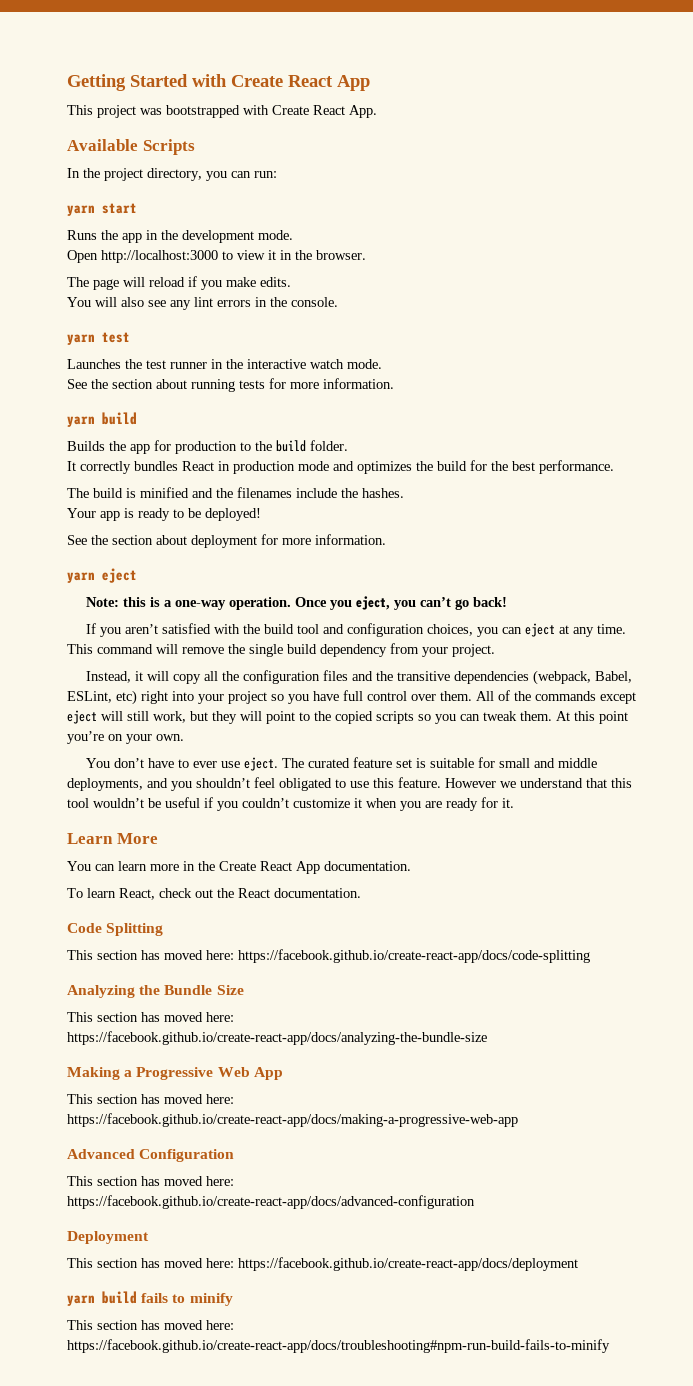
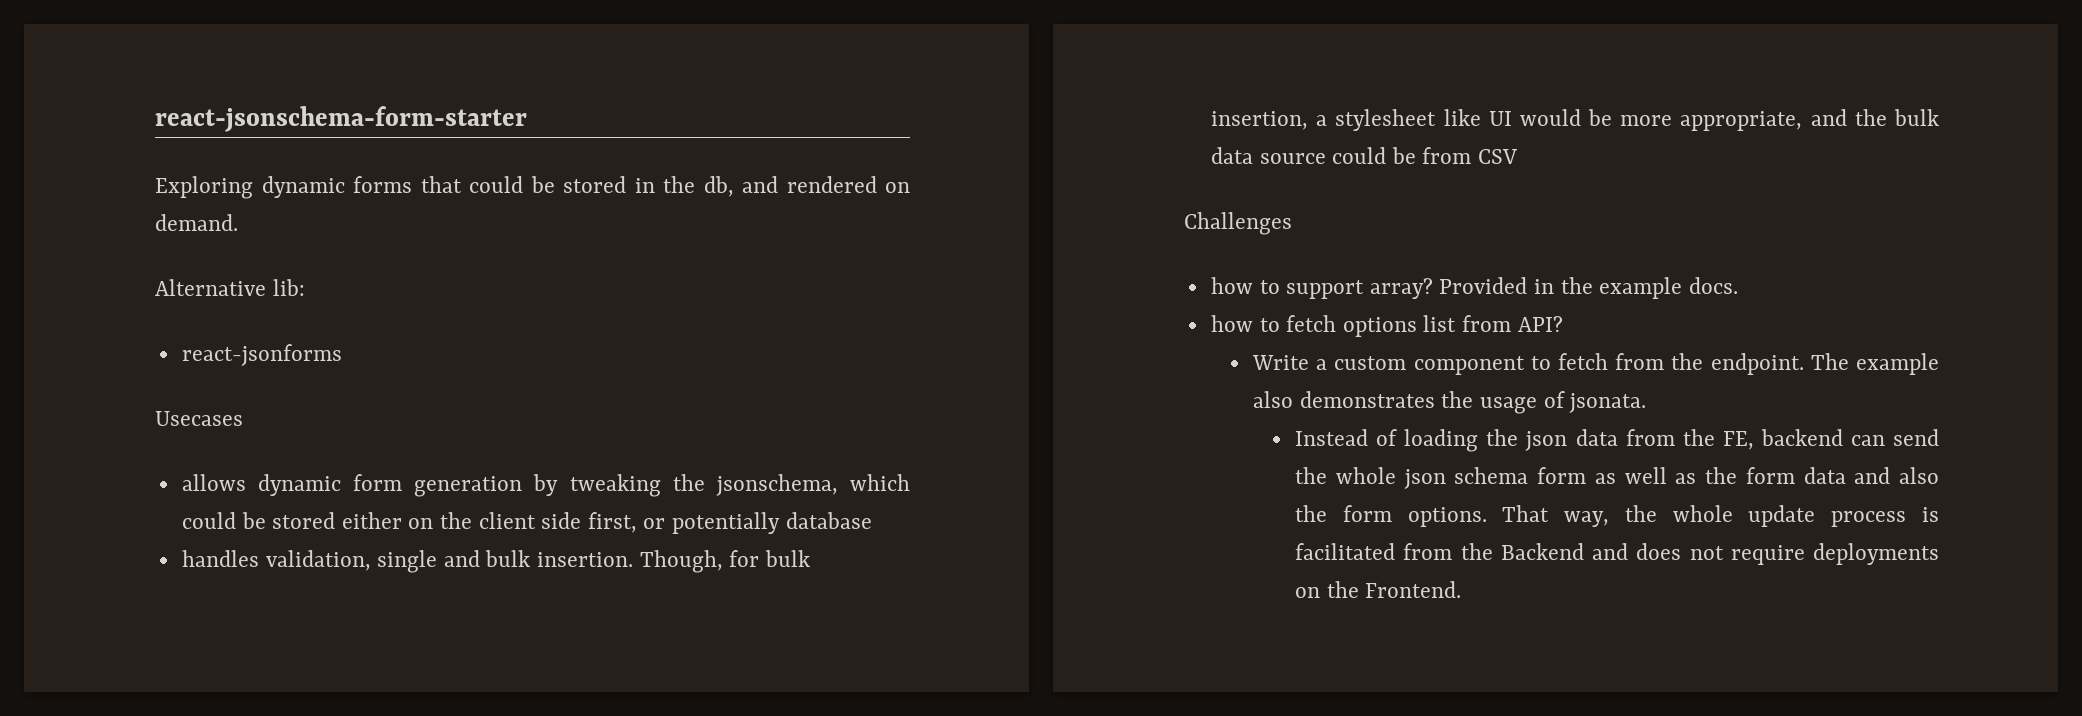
- Getting Started with Create React App
- This project was bootstrapped with Create React App.
- Available Scripts
- In the project directory, you can run:
- yarn start
- Runs the app in the development mode.
- Open http://localhost:3000 to view it in the browser.
- The page will reload if you make edits.
- You will also see any lint errors in the console.
- yarn test
- Launches the test runner in the interactive watch mode.
- See the section about running tests for more information.
- yarn build
- Builds the app for production to the build folder.
- It correctly bundles React in production mode and optimizes the build for the best performance.
- The build is minified and the filenames include the hashes.
- Your app is ready to be deployed!
- See the section about deployment for more information.
- yarn eject
- Note: this is a one-way operation. Once you eject, you can’t go back!
- If you aren’t satisfied with the build tool and configuration choices, you can eject at any time. This command will remove the single build dependency from your project.
- Instead, it will copy all the configuration files and the transitive dependencies (webpack, Babel, ESLint, etc) right into your project so you have full control over them. All of the commands except eject will still work, but they will point to the copied scripts so you can tweak them. At this point you’re on your own.
- You don’t have to ever use eject. The curated feature set is suitable for small and middle deployments, and you shouldn’t feel obligated to use this feature. However we understand that this tool wouldn’t be useful if you couldn’t customize it when you are ready for it.
- Learn More
- You can learn more in the Create React App documentation.
- To learn React, check out the React documentation.
- Code Splitting
- This section has moved here: https://facebook.github.io/create-react-app/docs/code-splitting
- Analyzing the Bundle Size
- This section has moved here: https://facebook.github.io/create-react-app/docs/analyzing-the-bundle-size
- Making a Progressive Web App
- This section has moved here: https://facebook.github.io/create-react-app/docs/making-a-progressive-web-app
- Advanced Configuration
- This section has moved here: https://facebook.github.io/create-react-app/docs/advanced-configuration
- Deployment
- This section has moved here: https://facebook.github.io/create-react-app/docs/deployment
- yarn build fails to minify
- This section has moved here: https://facebook.github.io/create-react-app/docs/troubleshooting#npm-run-build-fails-to-minify
+ react-jsonschema-form-starter
+ Exploring dynamic forms that could be stored in the db, and rendered on demand.
+ Alternative lib:
+ react-jsonforms
+ Usecases
+ allows dynamic form generation by tweaking the jsonschema, which could be stored either on the client side first, or potentially database
+ handles validation, single and bulk insertion. Though, for bulk insertion, a stylesheet like UI would be more appropriate, and the bulk data source could be from CSV
+ Challenges
+ how to support array? Provided in the example docs.
+ how to fetch options list from API?
+ Write a custom component to fetch from the endpoint. The example also demonstrates the usage of jsonata.
+ Instead of loading the json data from the FE, backend can send the whole json schema form as well as the form data and also the form options. That way, the whole update process is facilitated from the Backend and does not require deployments on the Frontend.

